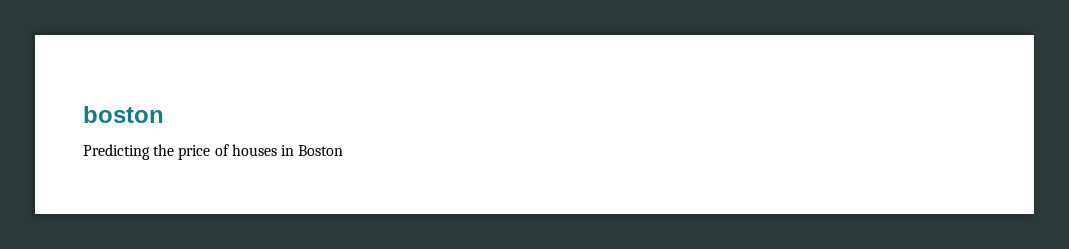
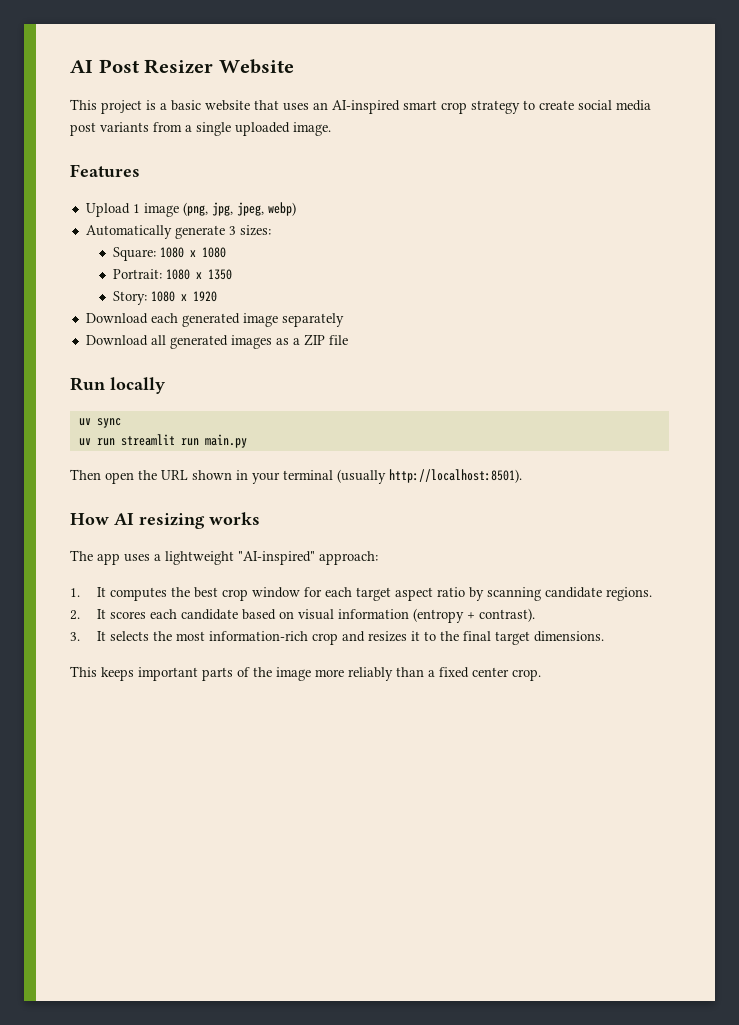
- boston
- Predicting the price of houses in Boston
+ AI Post Resizer Website
+ This project is a basic website that uses an AI-inspired smart crop strategy to create social media post variants from a single uploaded image.
+ Features
+ Upload 1 image (png, jpg, jpeg, webp)
+ Automatically generate 3 sizes:
+ Square: 1080 x 1080
+ Portrait: 1080 x 1350
+ Story: 1080 x 1920
+ Download each generated image separately
+ Download all generated images as a ZIP file
+ Run locally
+ uv sync
+ uv run streamlit run main.py
+ Then open the URL shown in your terminal (usually http://localhost:8501).
+ How AI resizing works
+ The app uses a lightweight "AI-inspired" approach:
+ 1. It computes the best crop window for each target aspect ratio by scanning candidate regions.
+ 2. It scores each candidate based on visual information (entropy + contrast).
+ 3. It selects the most information-rich crop and resizes it to the final target dimensions.
+ This keeps important parts of the image more reliably than a fixed center crop.

